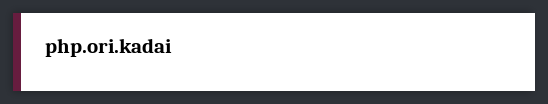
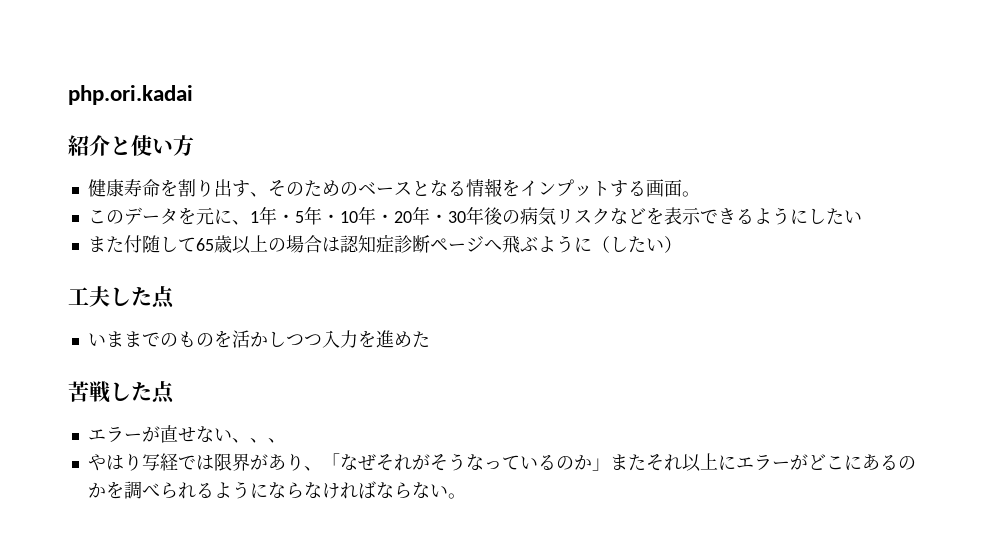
+ 紹介と使い方
+ 健康寿命を割り出す、そのためのベースとなる情報をインプットする画面。
+ このデータを元に、1年・5年・10年・20年・30年後の病気リスクなどを表示できるようにしたい
+ また付随して65歳以上の場合は認知症診断ページへ飛ぶように（したい）
+ 工夫した点
+ いままでのものを活かしつつ入力を進めた
+ 苦戦した点
+ エラーが直せない、、、
+ やはり写経では限界があり、「なぜそれがそうなっているのか」またそれ以上にエラーがどこにあるのかを調べられるようにならなければならない。

